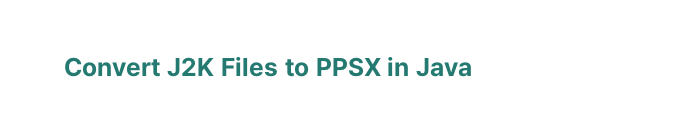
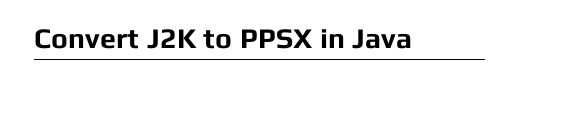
- Convert J2K Files to PPSX in Java
+ Convert J2K to PPSX in Java

